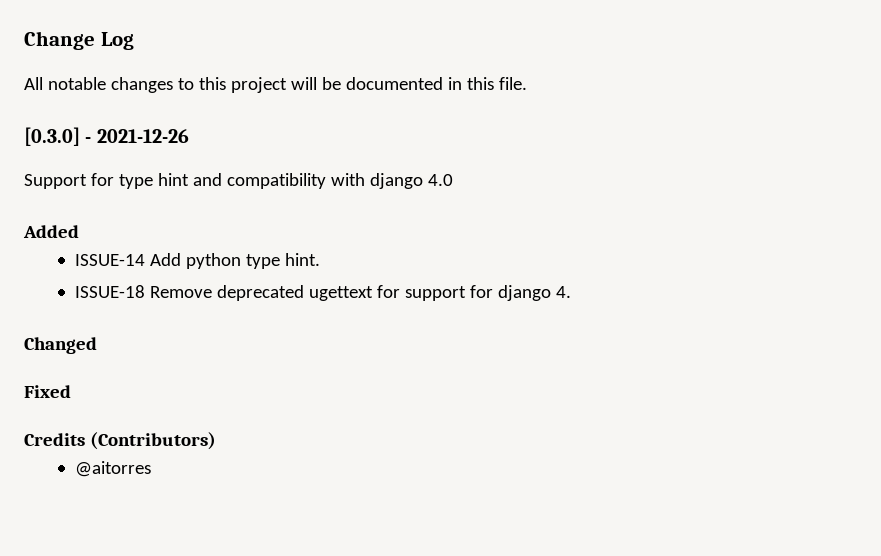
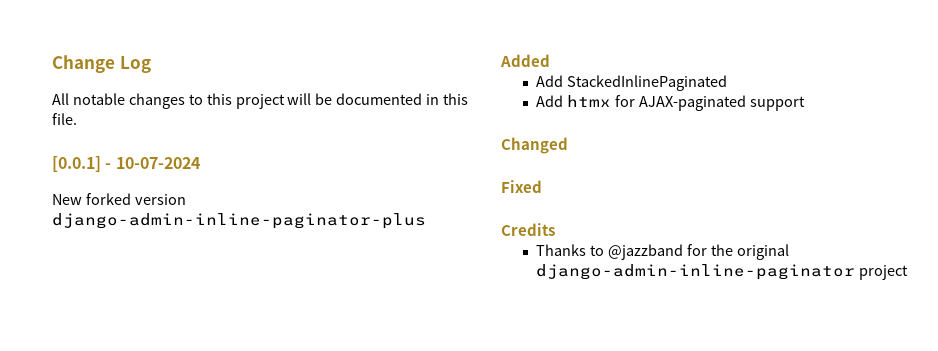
- [0.3.0] - 2021-12-26
- Support for type hint and compatibility with django 4.0
+ [0.0.1] - 10-07-2024
+ New forked version django-admin-inline-paginator-plus
  Added
- ISSUE-14 Add python type hint.
- ISSUE-18 Remove deprecated ugettext for support for django 4.
+ Add StackedInlinePaginated
+ Add htmx for AJAX-paginated support
  Changed
  Fixed
- Credits (Contributors)
- @aitorres
+ Credits
+ Thanks to @jazzband for the original django-admin-inline-paginator project

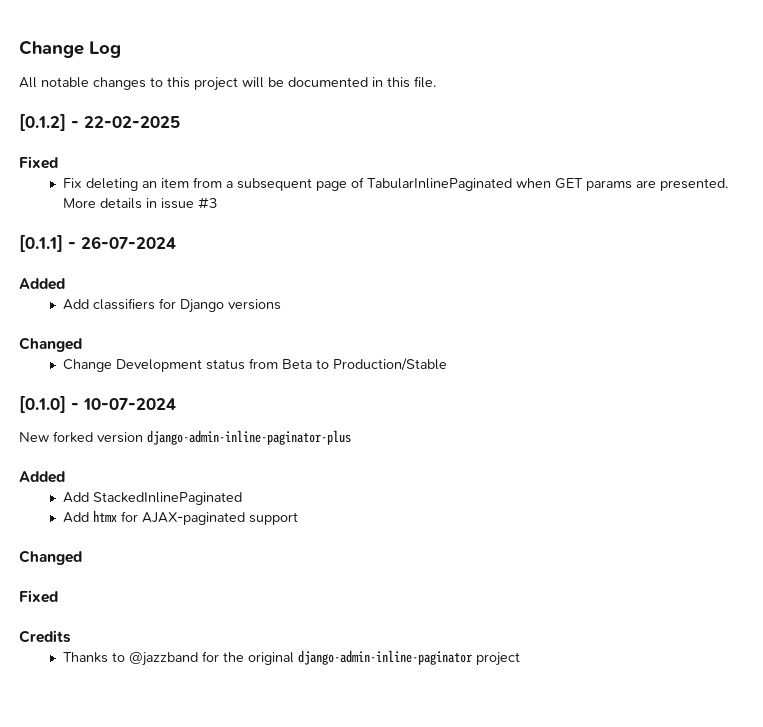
- [0.0.1] - 10-07-2024
+ [0.1.2] - 22-02-2025
+ Fixed
+ Fix deleting an item from a subsequent page of TabularInlinePaginated when GET params are presented. More details in issue #3
+ [0.1.1] - 26-07-2024
+ Added
+ Add classifiers for Django versions
+ Changed
+ Change Development status from Beta to Production/Stable
+ [0.1.0] - 10-07-2024

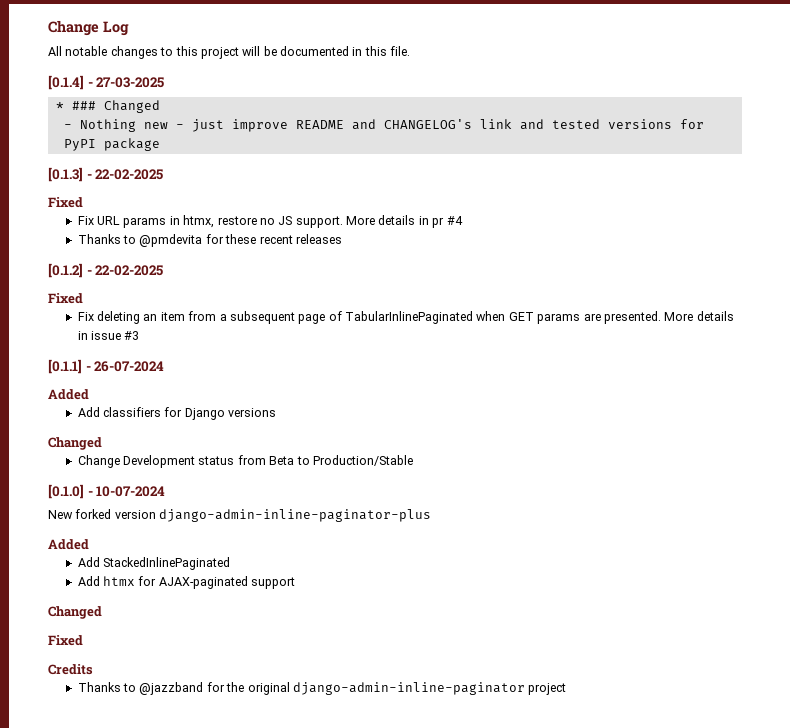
+ [0.1.4] - 27-03-2025
+ * ### Changed
+ - Nothing new - just improve README and CHANGELOG's link and tested versions for PyPI package
+ [0.1.3] - 22-02-2025
+ Fixed
+ Fix URL params in htmx, restore no JS support. More details in pr #4
+ Thanks to @pmdevita for these recent releases

